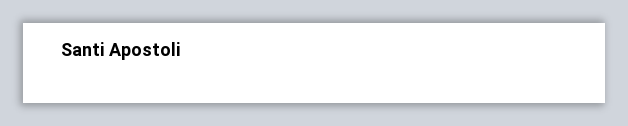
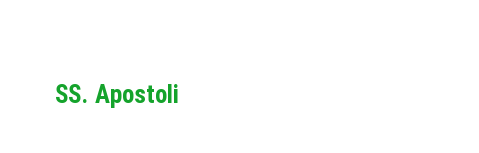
- Santi Apostoli
+ SS. Apostoli

